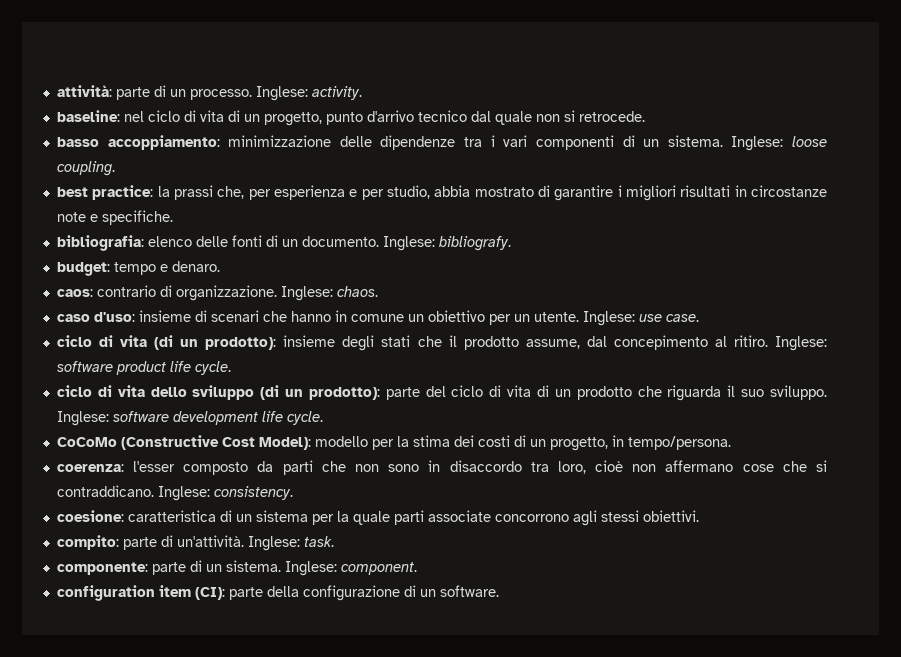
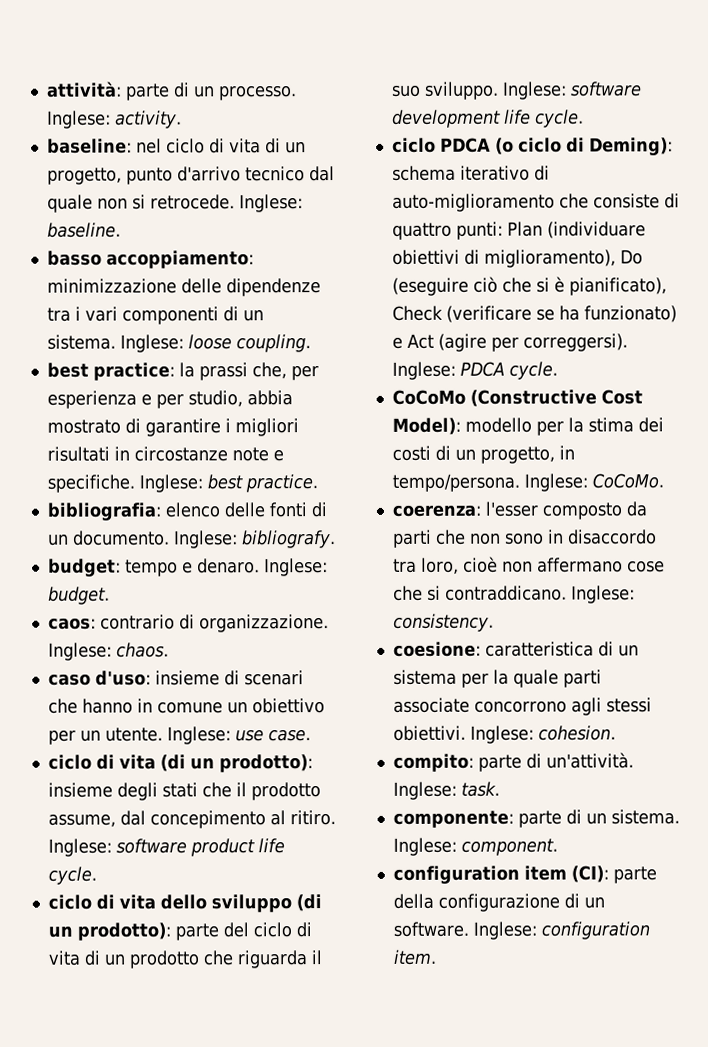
+ Inglese: baseline.
+ Inglese: best practice.
+ Inglese: budget.
+ ciclo PDCA (o ciclo di Deming): schema iterativo di auto-miglioramento che consiste di quattro punti: Plan (individuare obiettivi di miglioramento), Do (eseguire ciò che si è pianificato), Check (verificare se ha funzionato) e Act (agire per correggersi). Inglese: PDCA cycle.
+ Inglese: CoCoMo.
+ Inglese: cohesion.
+ Inglese: configuration item.

